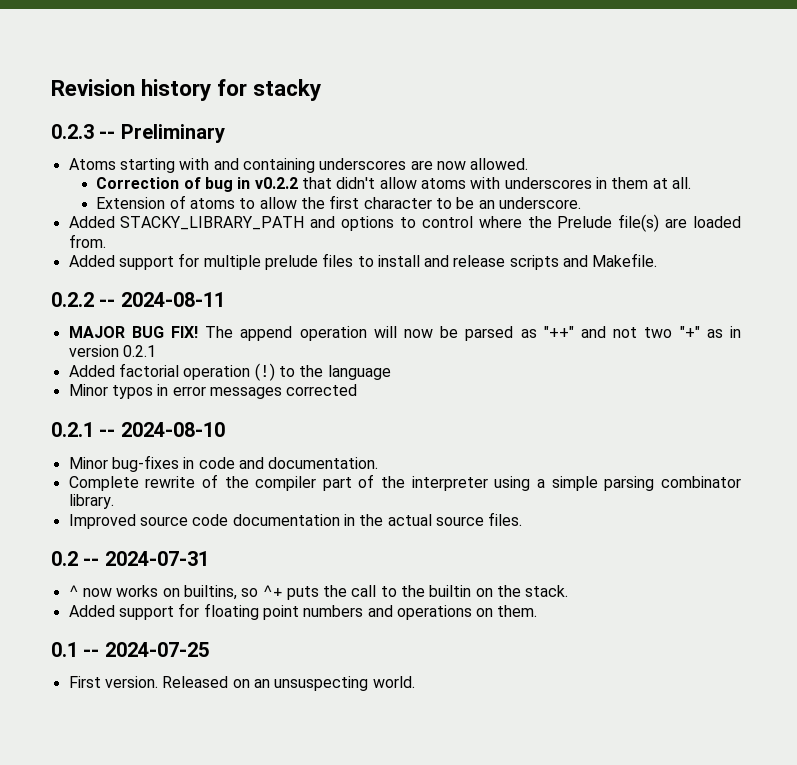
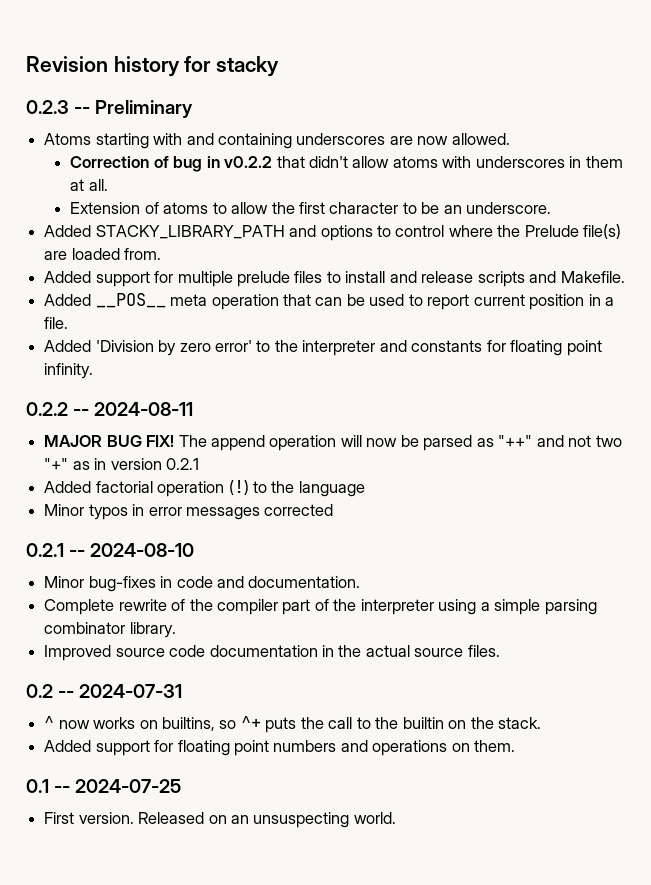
+ Added __POS__ meta operation that can be used to report current position in a file.
+ Added 'Division by zero error' to the interpreter and constants for floating point infinity.

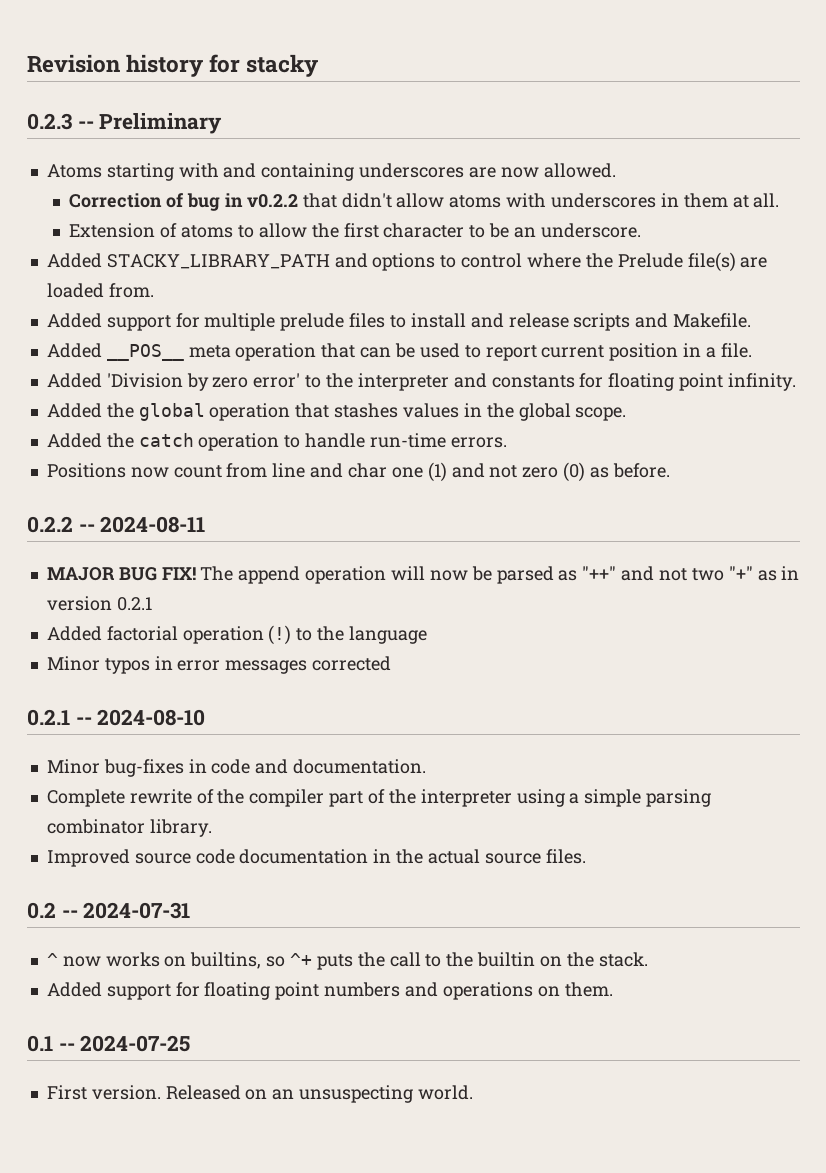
+ Added the global operation that stashes values in the global scope.
+ Added the catch operation to handle run-time errors.
+ Positions now count from line and char one (1) and not zero (0) as before.

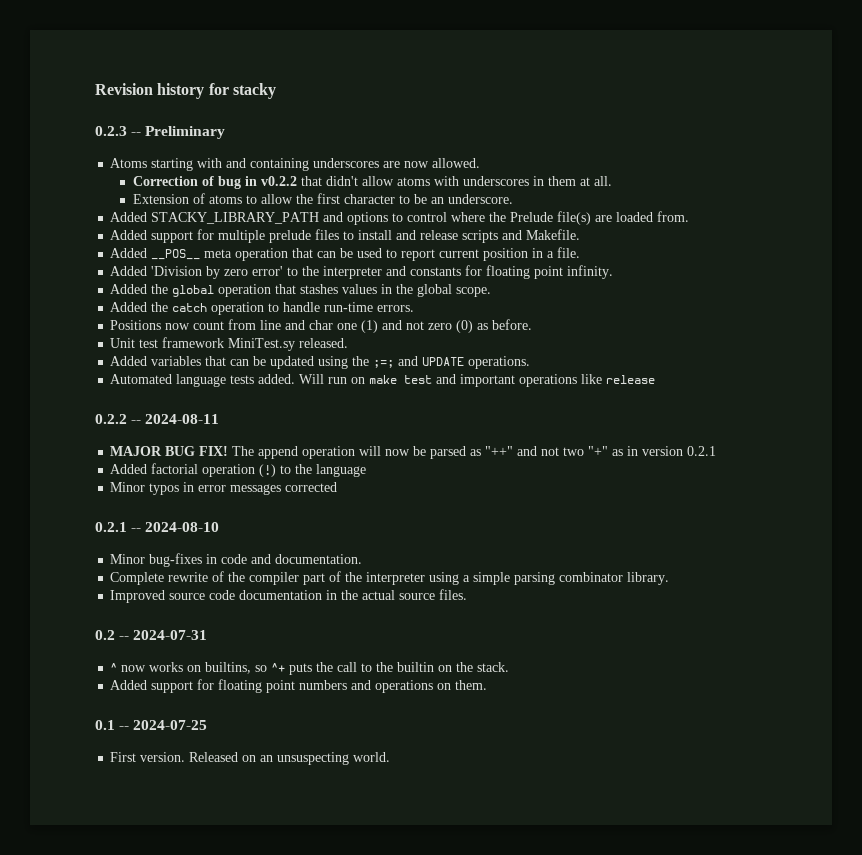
+ Unit test framework MiniTest.sy released.
+ Added variables that can be updated using the ;=; and UPDATE operations.
+ Automated language tests added. Will run on make test and important operations like release

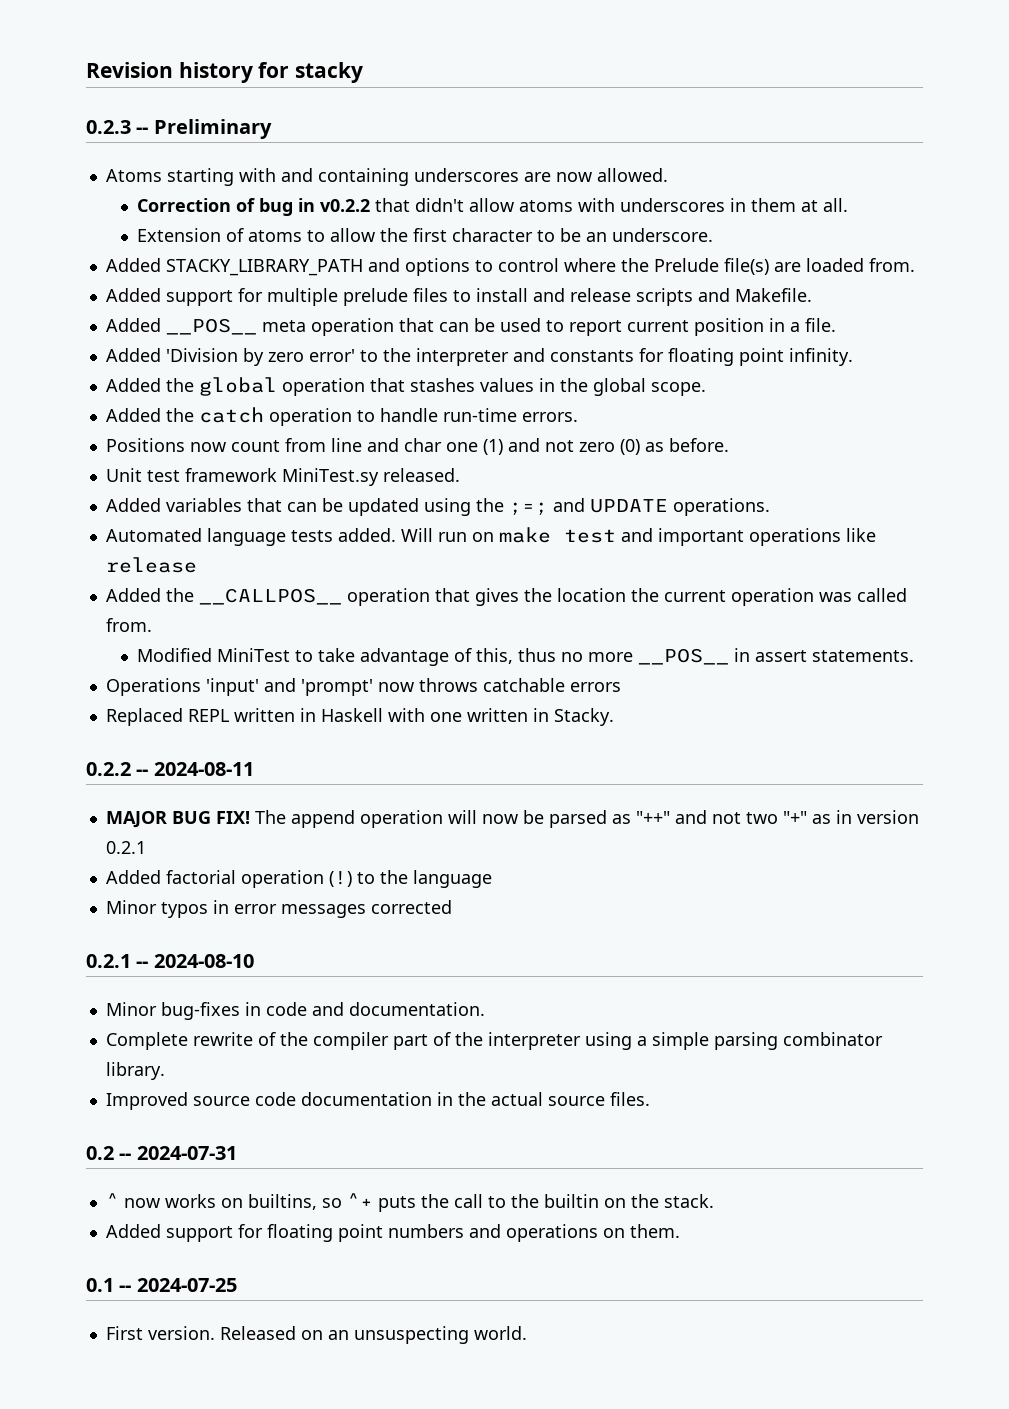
+ Added the __CALLPOS__ operation that gives the location the current operation was called from.
+ Modified MiniTest to take advantage of this, thus no more __POS__ in assert statements.
+ Operations 'input' and 'prompt' now throws catchable errors
+ Replaced REPL written in Haskell with one written in Stacky.

